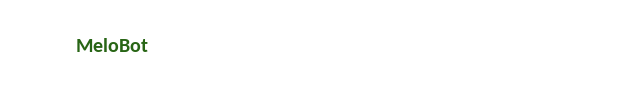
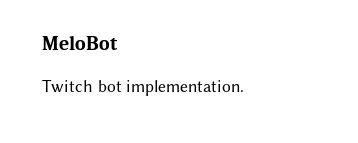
+ Twitch bot implementation.

